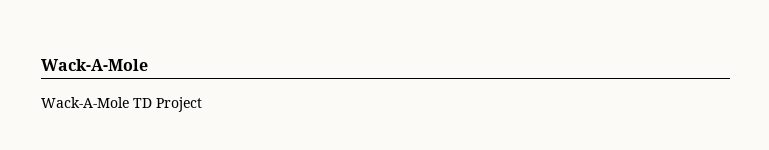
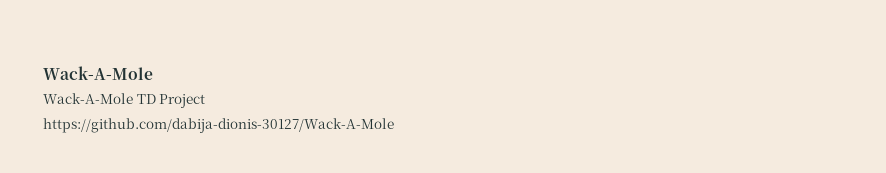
+ https://github.com/dabija-dionis-30127/Wack-A-Mole

